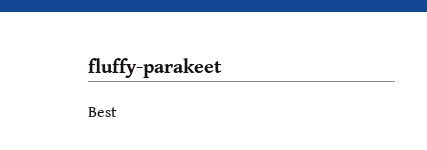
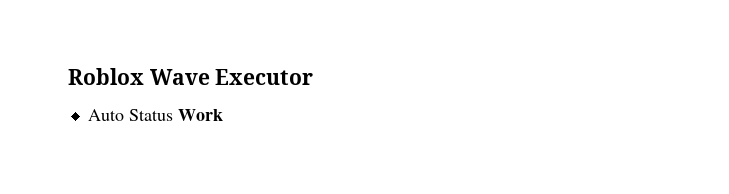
- fluffy-parakeet
- Best
+ Roblox Wave Executor
+ Auto Status Work

